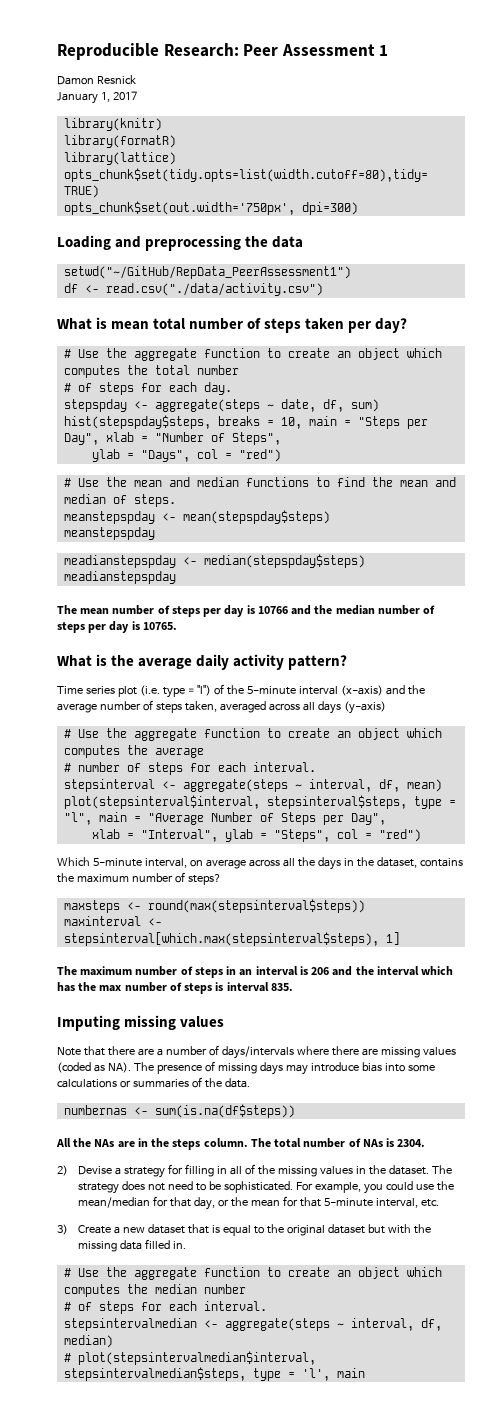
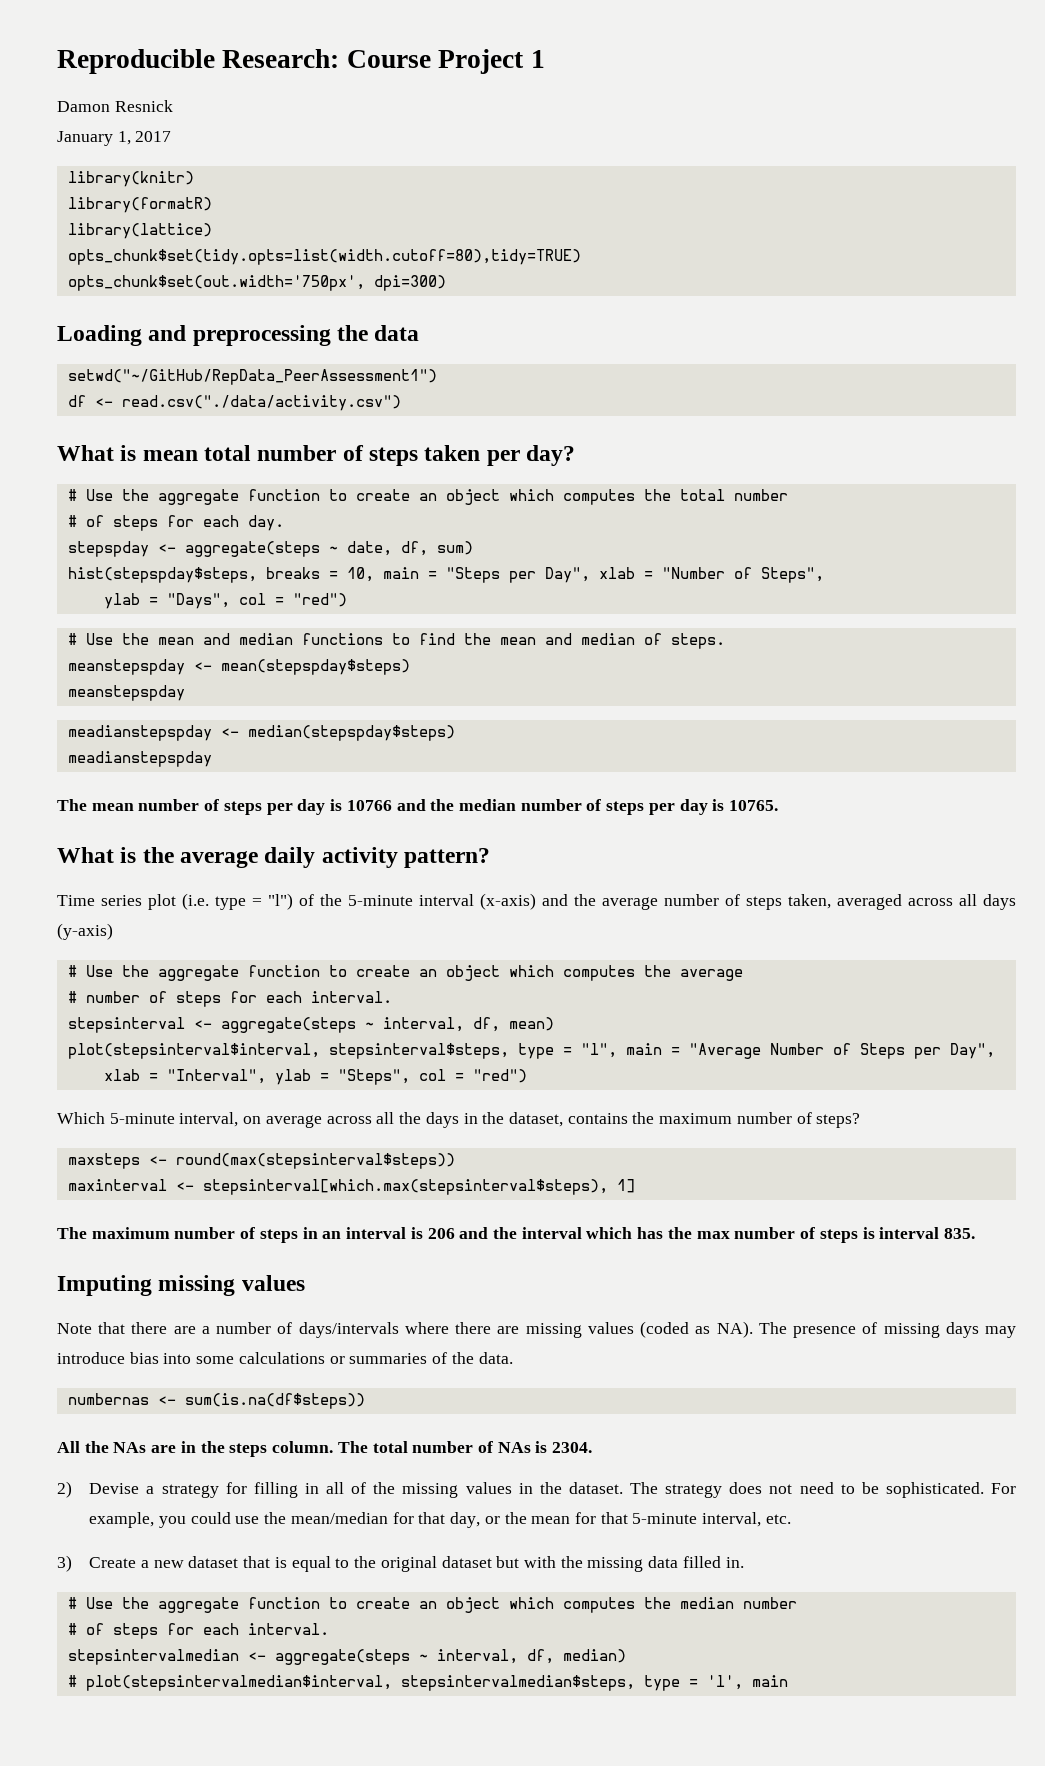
- Reproducible Research: Peer Assessment 1
+ Reproducible Research: Course Project 1

